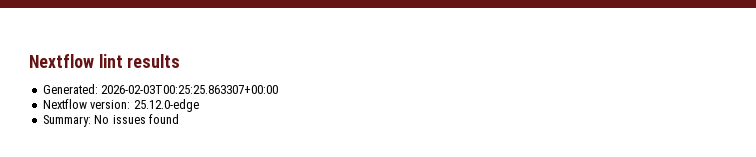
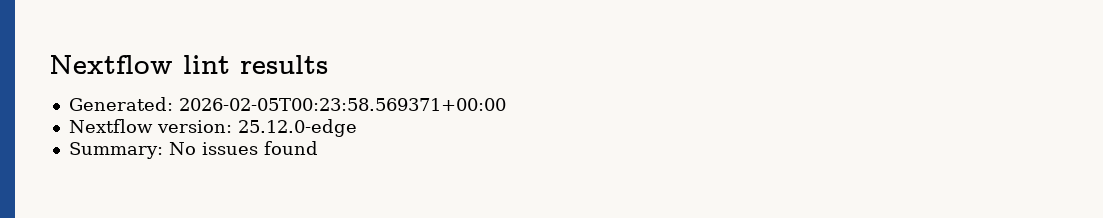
- Generated: 2026-02-03T00:25:25.863307+00:00
+ Generated: 2026-02-05T00:23:58.569371+00:00

